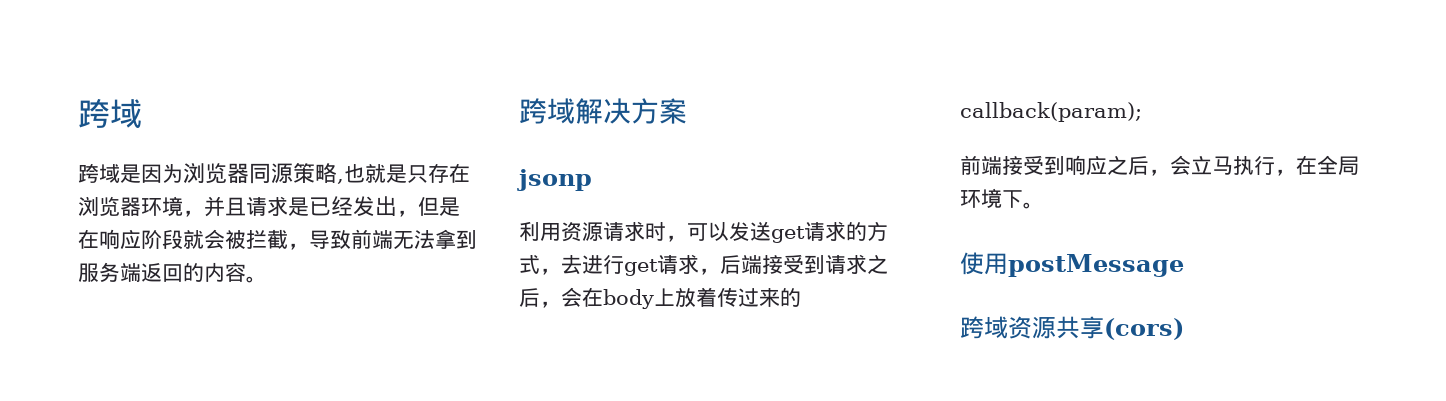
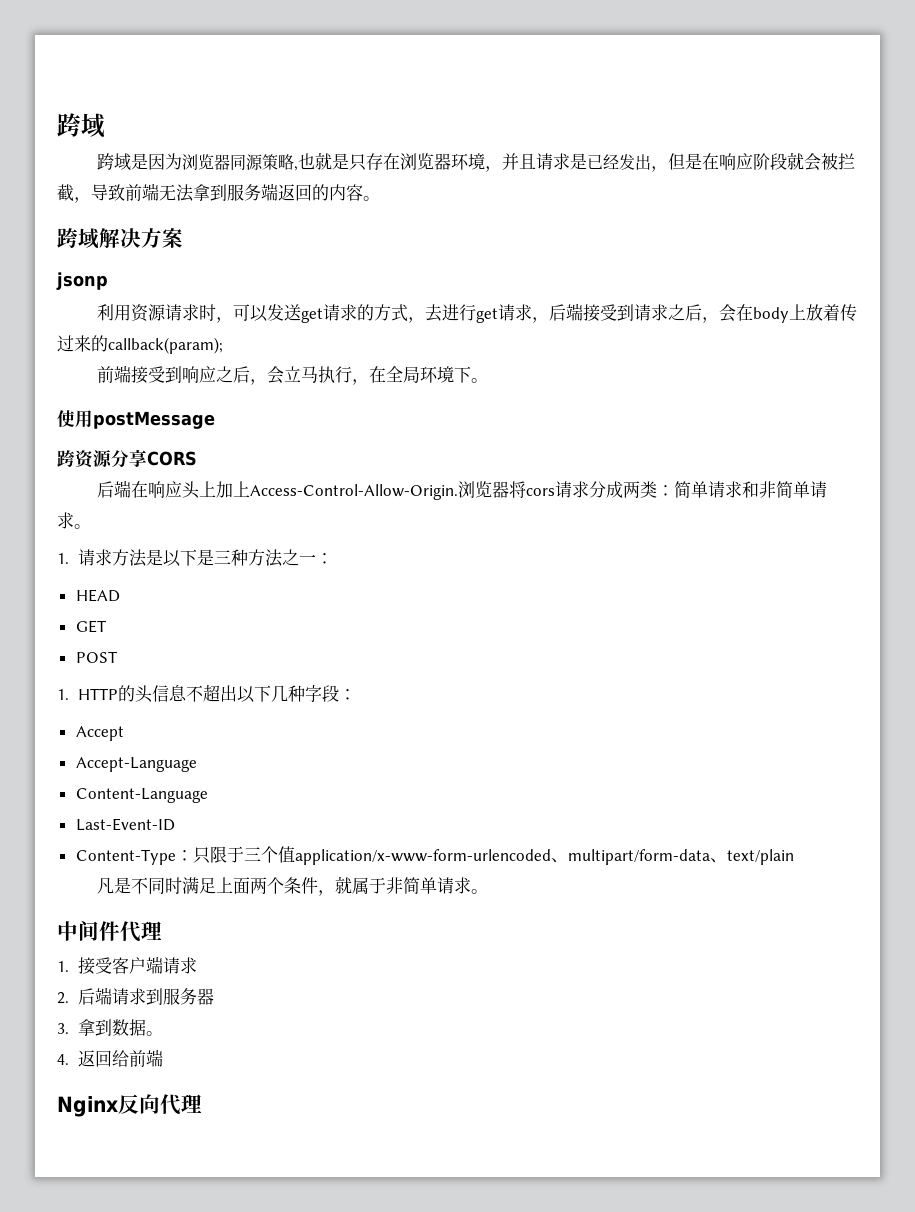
- 跨域资源共享(cors)
+ 跨资源分享CORS
+ 后端在响应头上加上Access-Control-Allow-Origin.浏览器将cors请求分成两类：简单请求和非简单请求。
+ 1.请求方法是以下是三种方法之一：
+ HEAD
+ GET
+ POST
+ 1. HTTP的头信息不超出以下几种字段：
+ Accept
+ Accept-Language
+ Content-Language
+ Last-Event-ID
+ Content-Type：只限于三个值application/x-www-form-urlencoded、multipart/form-data、text/plain
+ 凡是不同时满足上面两个条件，就属于非简单请求。
+ 中间件代理
+ 1.接受客户端请求
+ 2.后端请求到服务器
+ 3.拿到数据。
+ 4.返回给前端
+ Nginx反向代理

